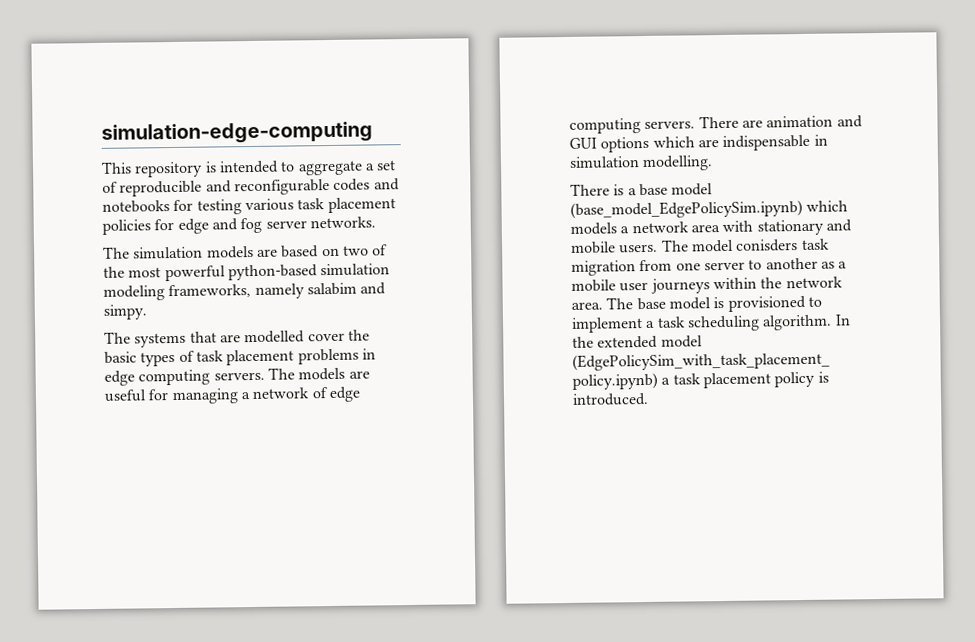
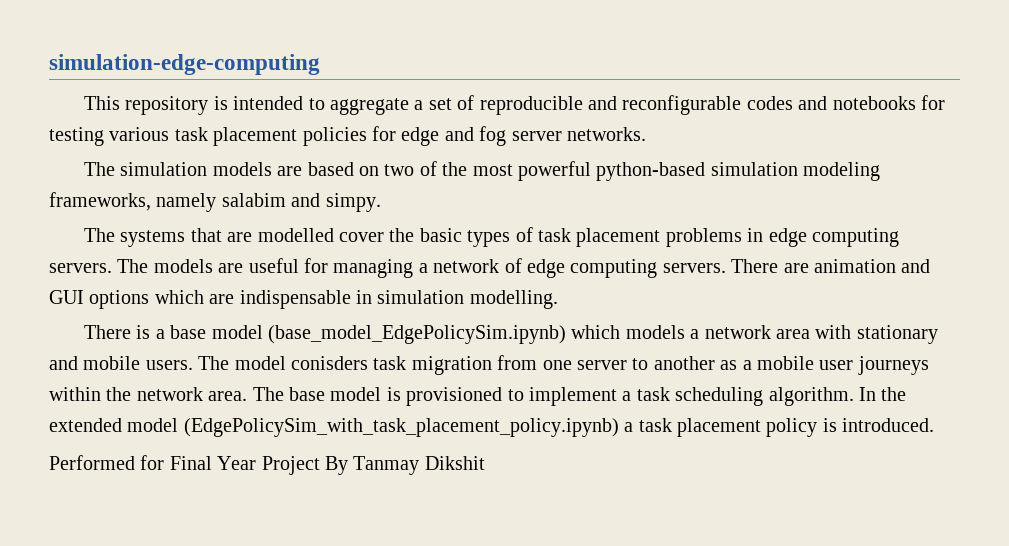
+ Performed for Final Year Project By Tanmay Dikshit

